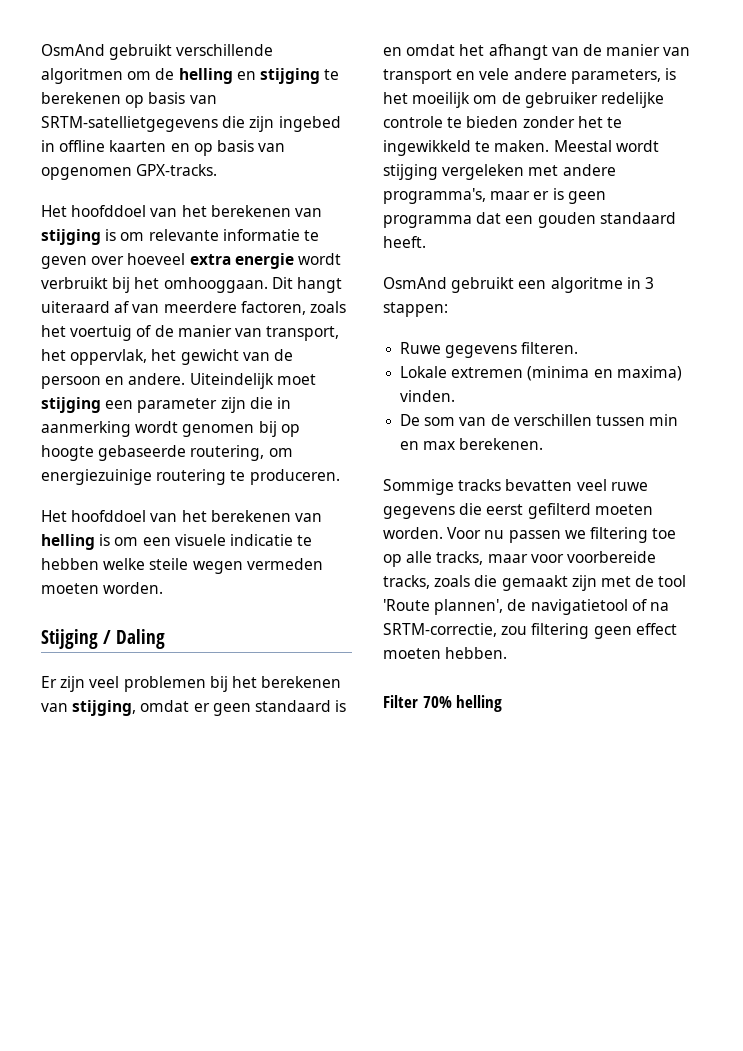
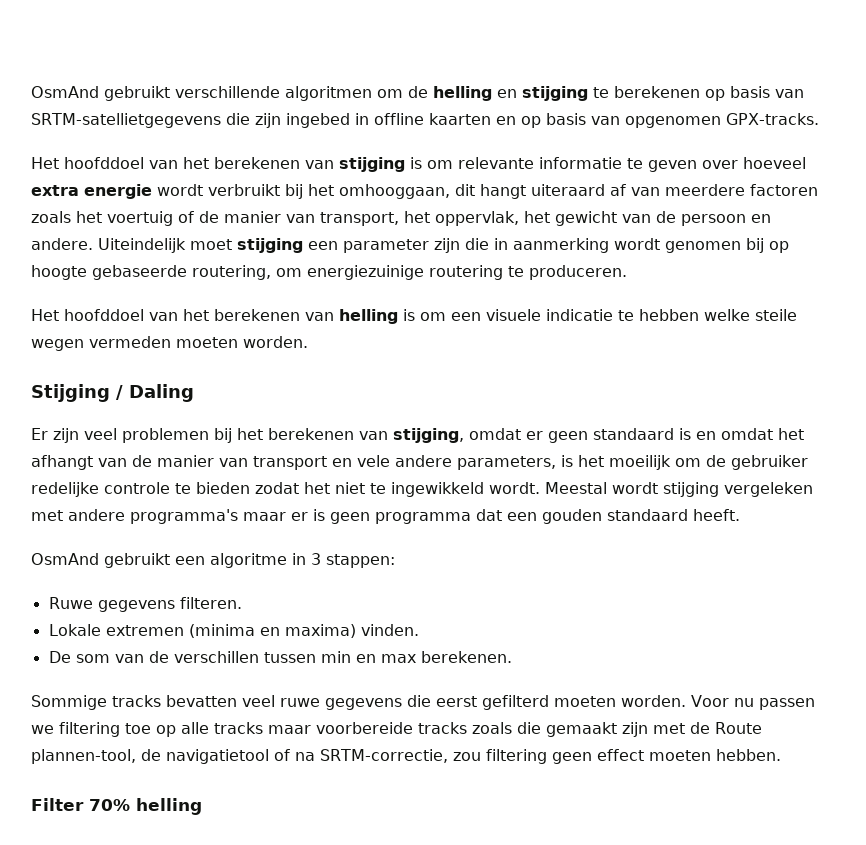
- Het hoofddoel van het berekenen van stijging is om relevante informatie te geven over hoeveel extra energie wordt verbruikt bij het omhooggaan. Dit hangt uiteraard af van meerdere factoren, zoals het voertuig of de manier van transport, het oppervlak, het gewicht van de persoon en andere.
+ Het hoofddoel van het berekenen van stijging is om relevante informatie te geven over hoeveel extra energie wordt verbruikt bij het omhooggaan, dit hangt uiteraard af van meerdere factoren zoals het voertuig of de manier van transport, het oppervlak, het gewicht van de persoon en andere.
- Er zijn veel problemen bij het berekenen van stijging, omdat er geen standaard is en omdat het afhangt van de manier van transport en vele andere parameters, is het moeilijk om de gebruiker redelijke controle te bieden zonder het te ingewikkeld te maken.
+ Er zijn veel problemen bij het berekenen van stijging, omdat er geen standaard is en omdat het afhangt van de manier van transport en vele andere parameters, is het moeilijk om de gebruiker redelijke controle te bieden zodat het niet te ingewikkeld wordt.
- Meestal wordt stijging vergeleken met andere programma's, maar er is geen programma dat een gouden standaard heeft.
+ Meestal wordt stijging vergeleken met andere programma's maar er is geen programma dat een gouden standaard heeft.
- Voor nu passen we filtering toe op alle tracks, maar voor voorbereide tracks, zoals die gemaakt zijn met de tool 'Route plannen', de navigatietool of na SRTM-correctie, zou filtering geen effect moeten hebben.
+ Voor nu passen we filtering toe op alle tracks maar voorbereide tracks zoals die gemaakt zijn met de Route plannen-tool, de navigatietool of na SRTM-correctie, zou filtering geen effect moeten hebben.

